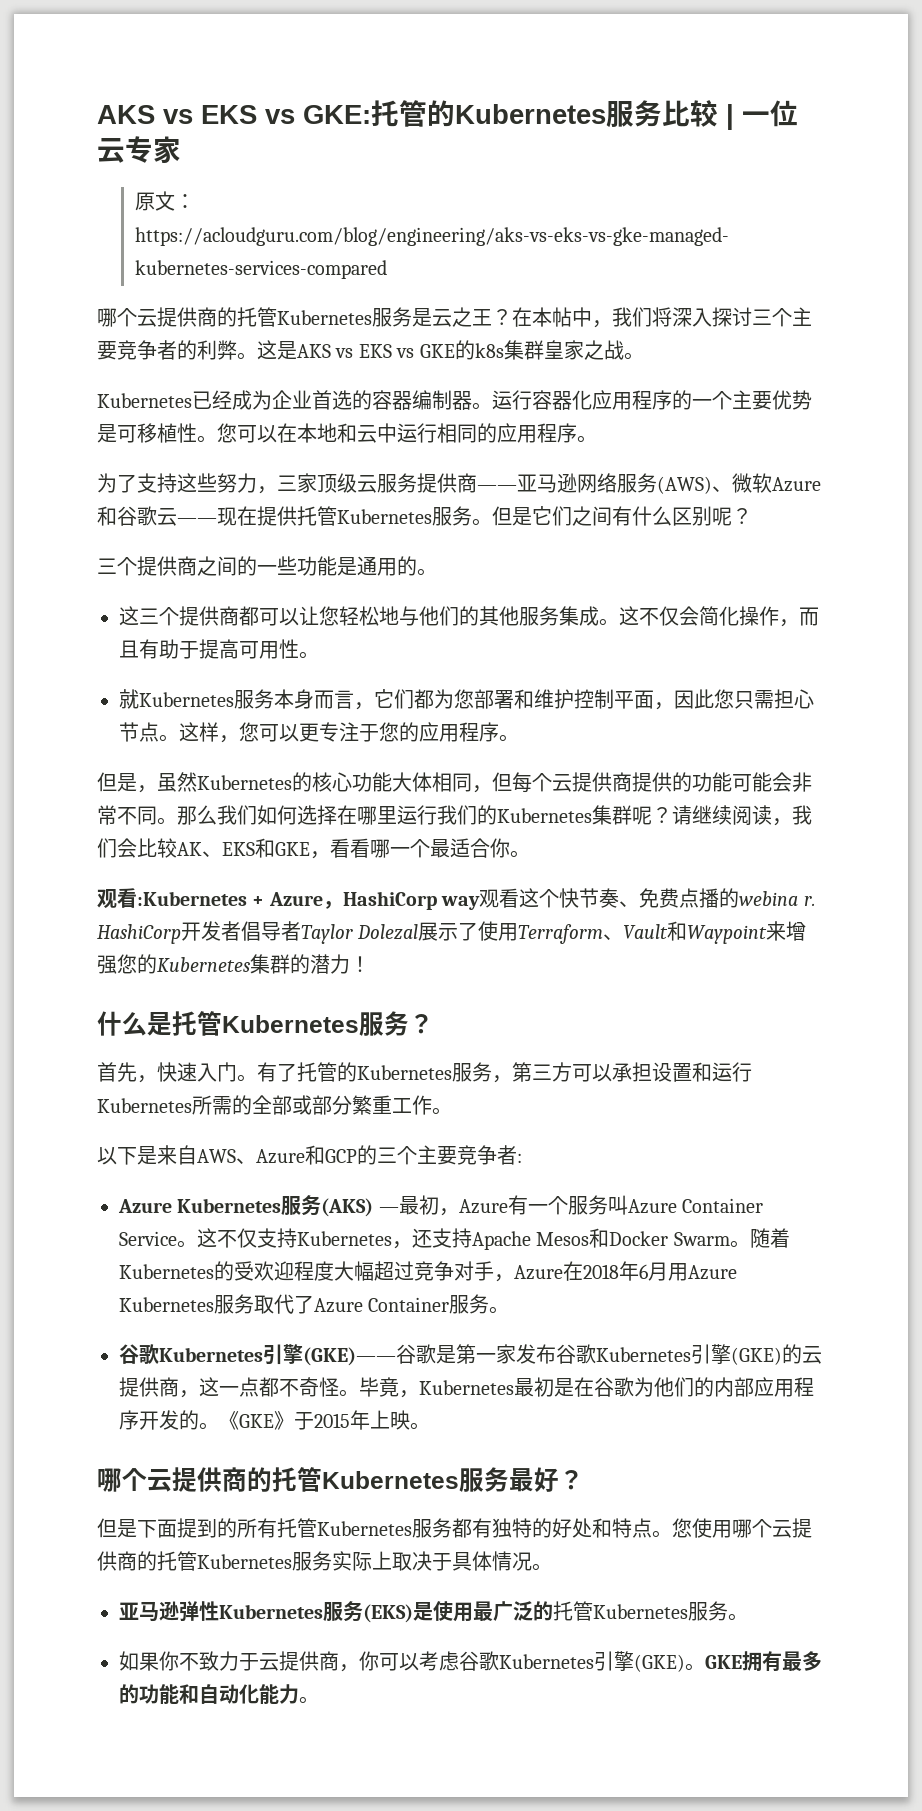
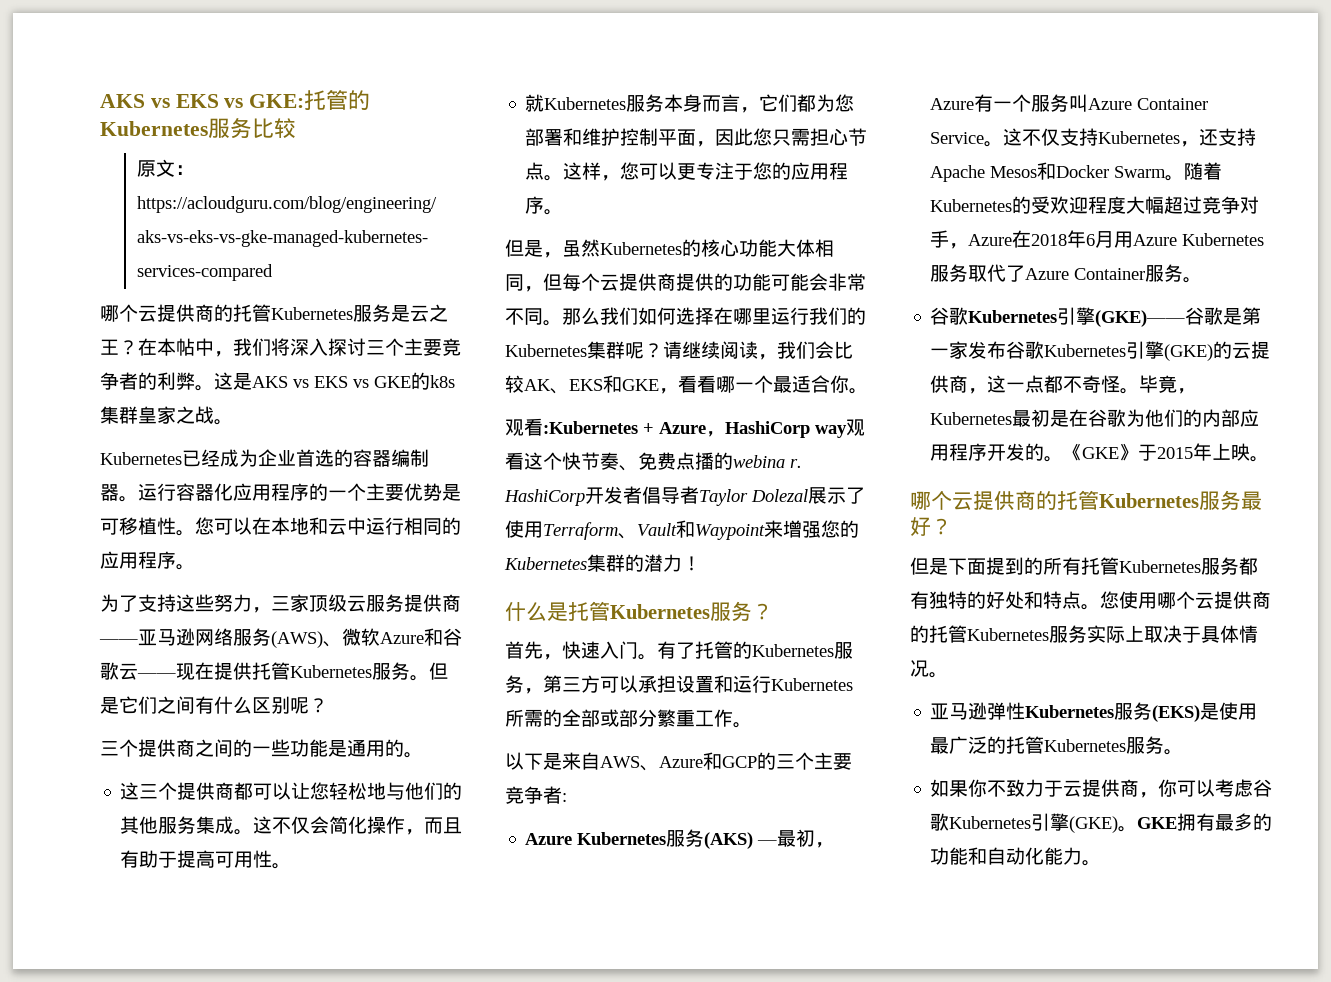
- AKS vs EKS vs GKE:托管的Kubernetes服务比较 | 一位云专家
+ AKS vs EKS vs GKE:托管的Kubernetes服务比较

